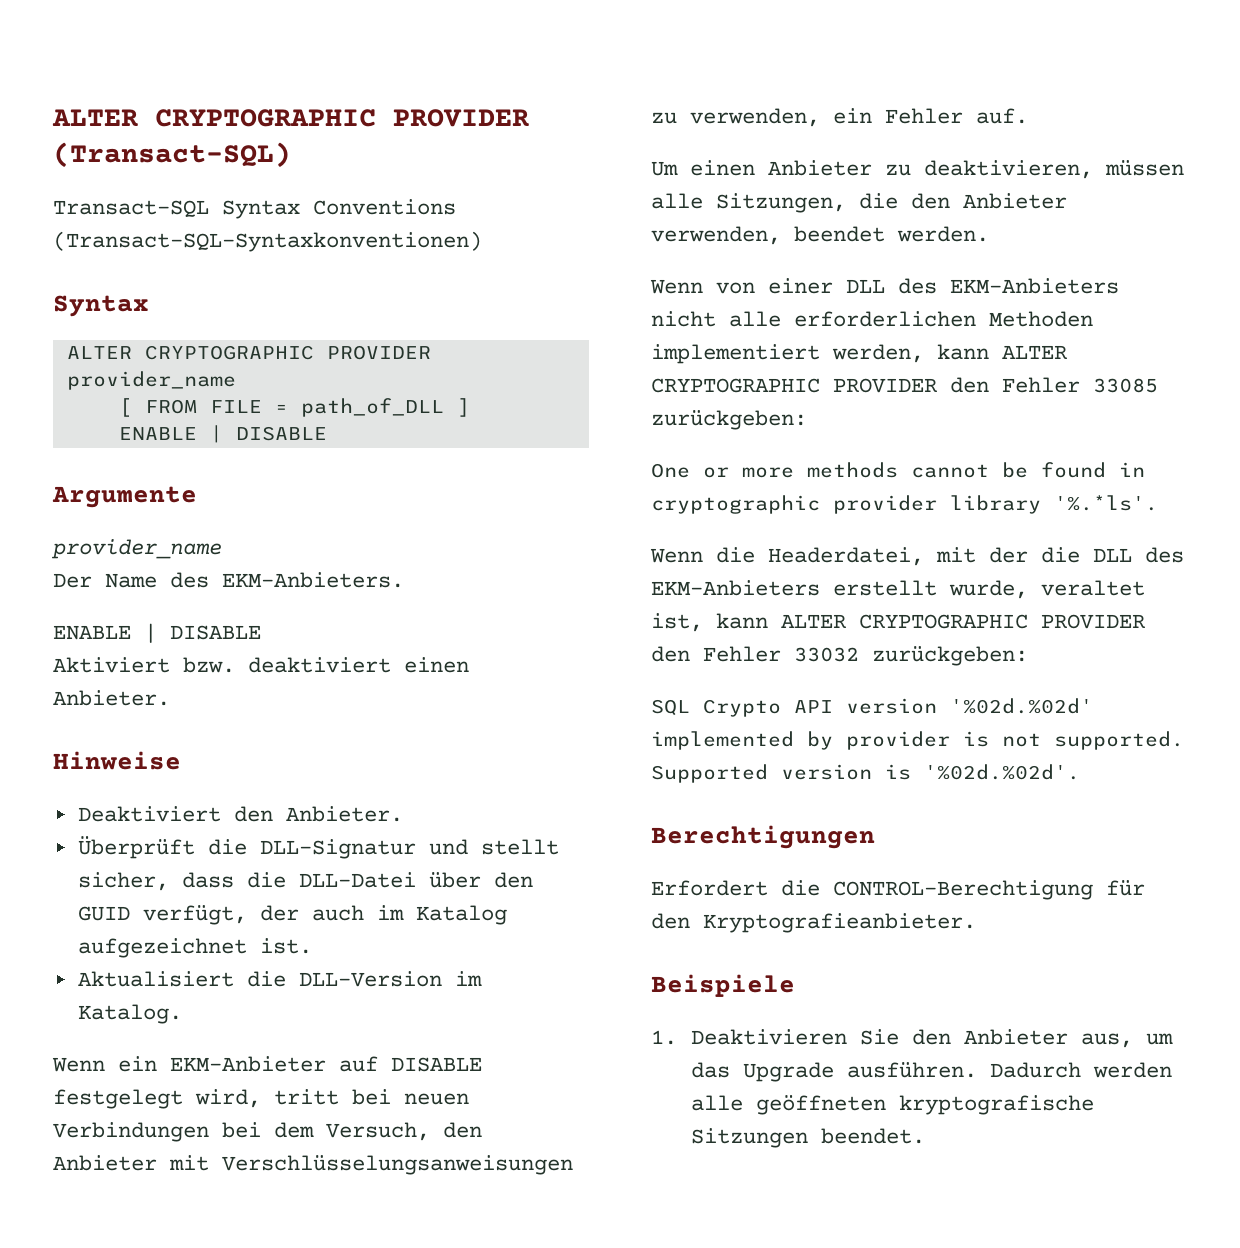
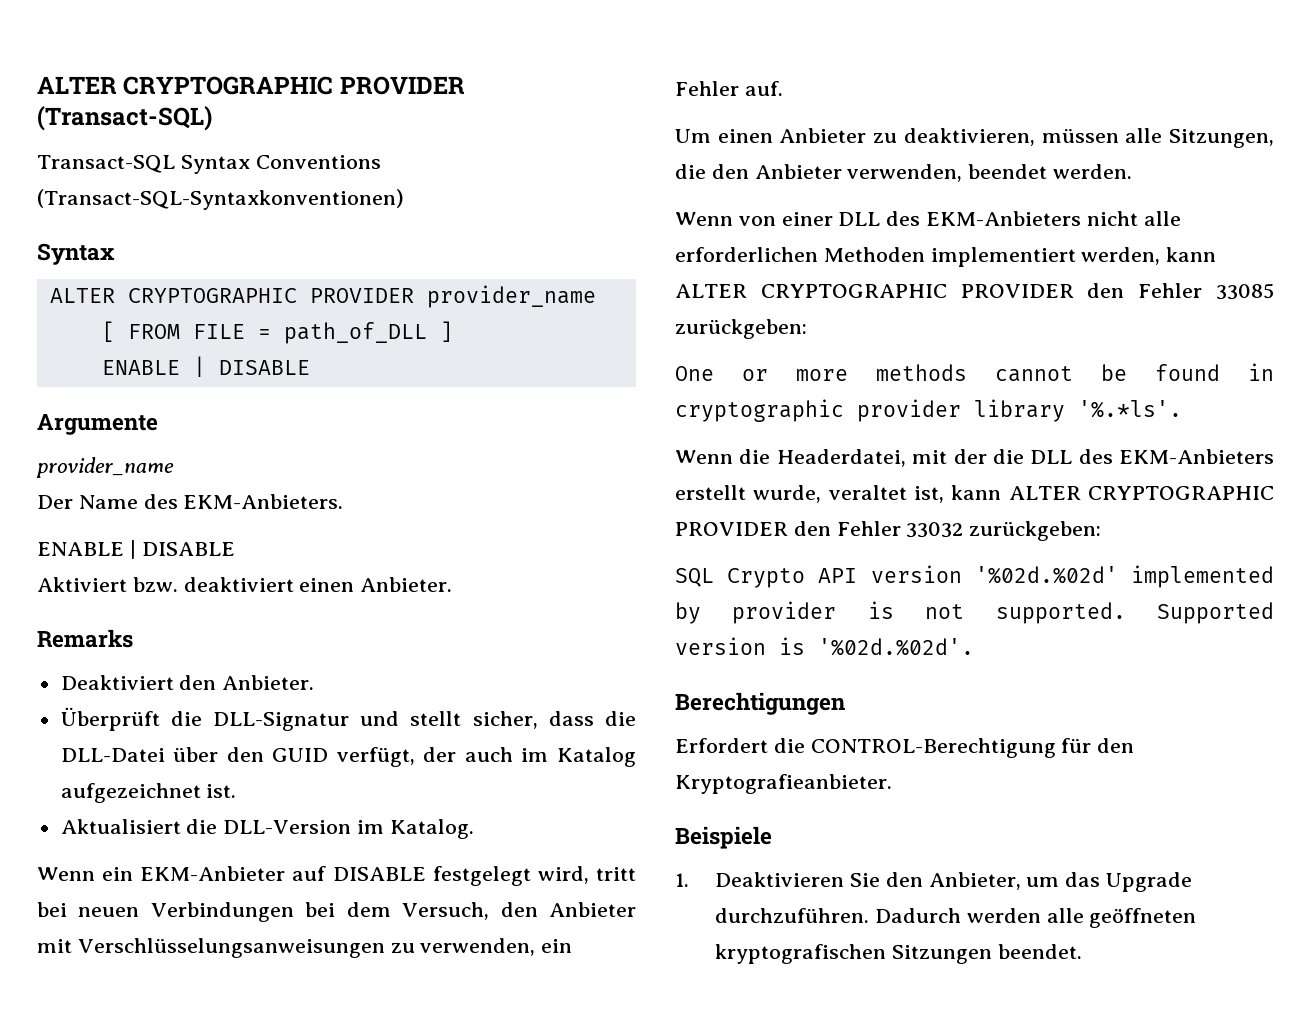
- Hinweise
+ Remarks
- 1. Deaktivieren Sie den Anbieter aus, um das Upgrade ausführen.
+ 1. Deaktivieren Sie den Anbieter, um das Upgrade durchzuführen.
- Dadurch werden alle geöffneten kryptografische Sitzungen beendet.
+ Dadurch werden alle geöffneten kryptografischen Sitzungen beendet.

